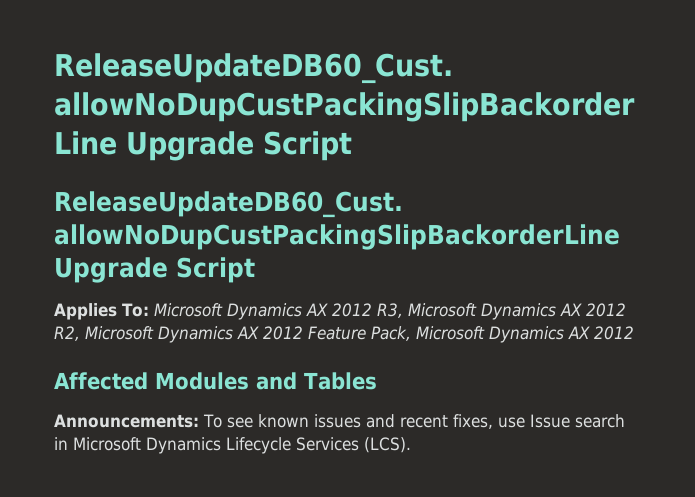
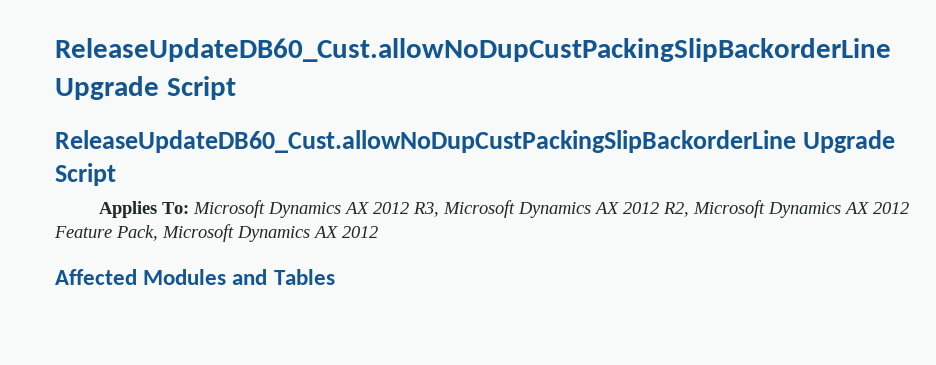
- Announcements: To see known issues and recent fixes, use Issue search in Microsoft Dynamics Lifecycle Services (LCS).

